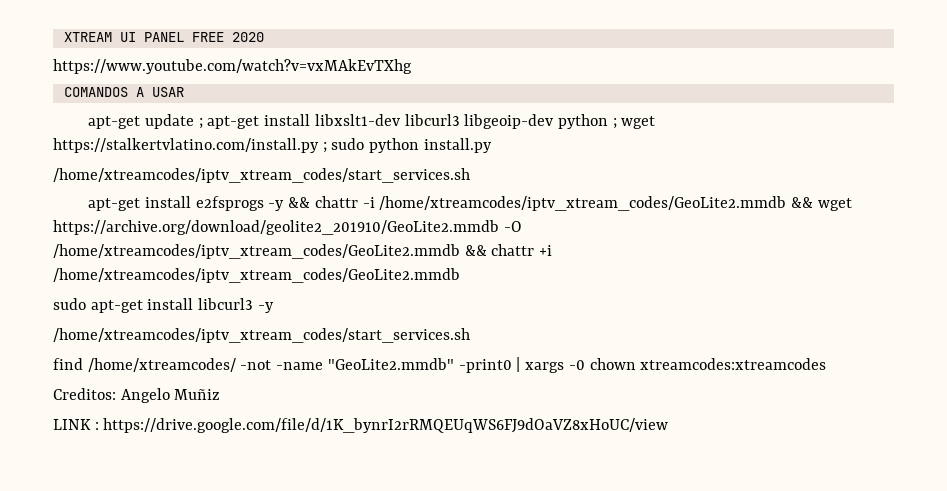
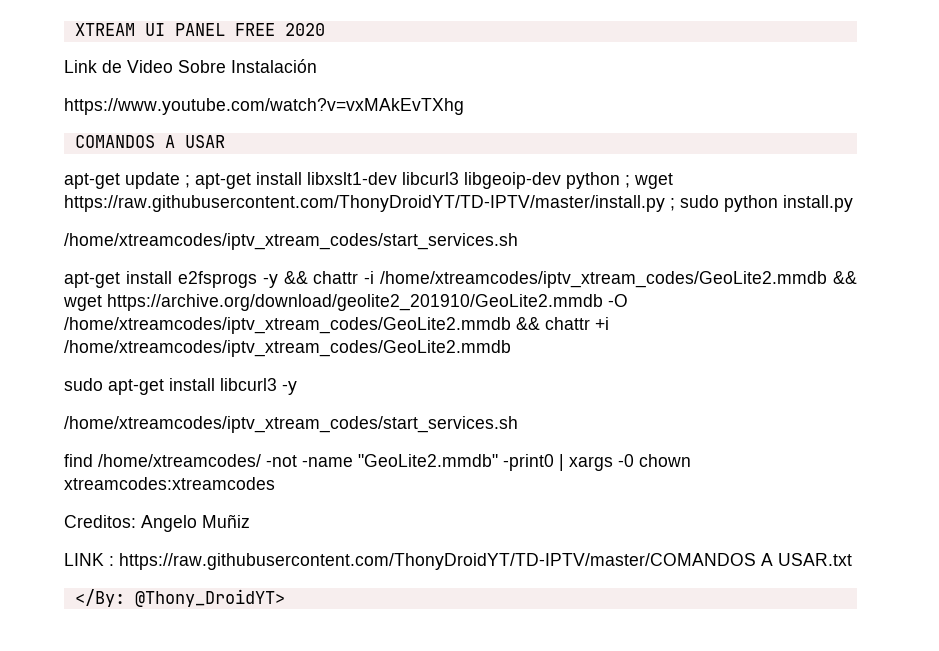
+ Link de Video Sobre Instalación
- apt-get update ; apt-get install libxslt1-dev libcurl3 libgeoip-dev python ; wget https://stalkertvlatino.com/install.py ; sudo python install.py
+ apt-get update ; apt-get install libxslt1-dev libcurl3 libgeoip-dev python ; wget https://raw.githubusercontent.com/ThonyDroidYT/TD-IPTV/master/install.py ; sudo python install.py
- LINK : https://drive.google.com/file/d/1K_bynrI2rRMQEUqWS6FJ9dOaVZ8xHoUC/view
+ LINK : https://raw.githubusercontent.com/ThonyDroidYT/TD-IPTV/master/COMANDOS A USAR.txt
+ </By: @Thony_DroidYT>

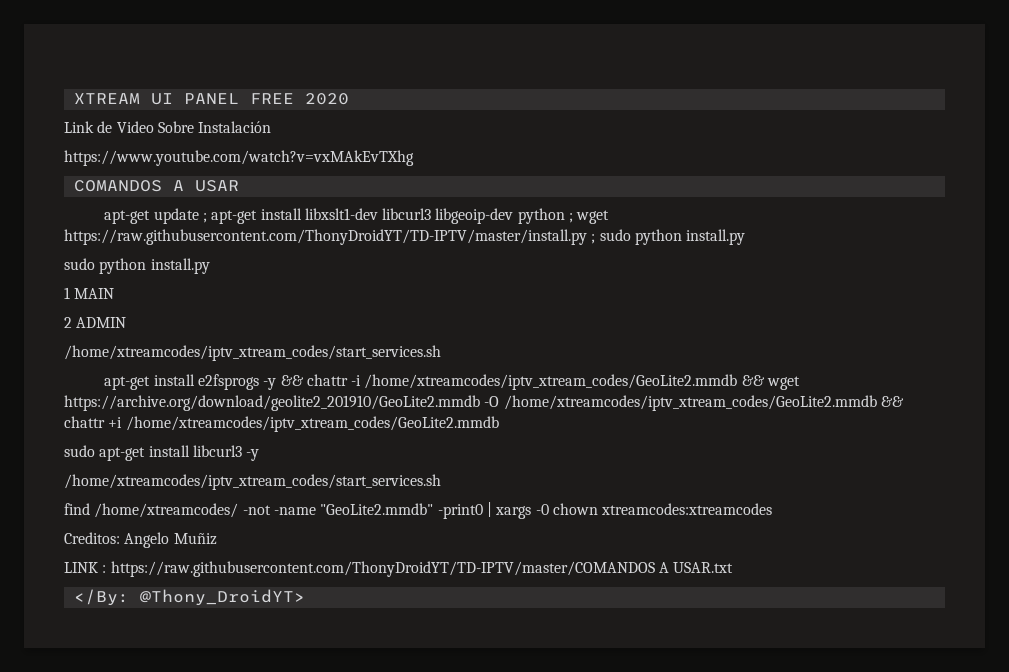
  apt-get update ; apt-get install libxslt1-dev libcurl3 libgeoip-dev python ; wget https://raw.githubusercontent.com/ThonyDroidYT/TD-IPTV/master/install.py ; sudo python install.py
+ sudo python install.py
+ 1 MAIN
+ 2 ADMIN

